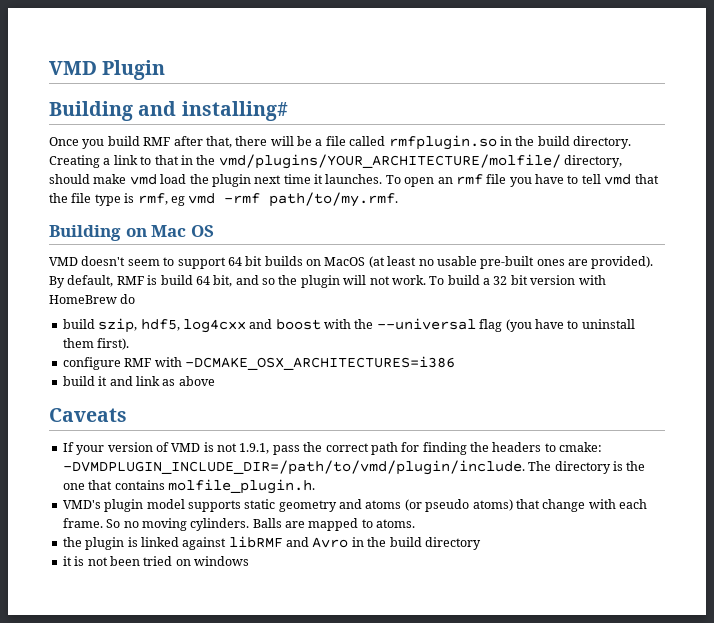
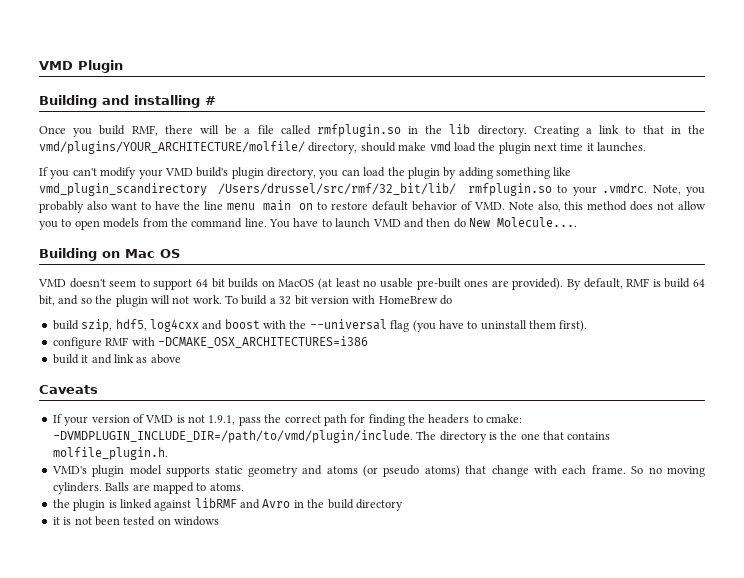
- Building and installing#
+ Building and installing #
- Once you build RMF after that, there will be a file called rmfplugin.so in the build directory.
+ Once you build RMF, there will be a file called rmfplugin.so in the lib directory.
- Creating a link to that in the vmd/plugins/YOUR_ARCHITECTURE/molfile/ directory, should make vmd load the plugin next time it launches. To open an rmf file you have to tell vmd that the file type is rmf, eg vmd -rmf path/to/my.rmf.
+ Creating a link to that in the vmd/plugins/YOUR_ARCHITECTURE/molfile/ directory, should make vmd load the plugin next time it launches.
+ If you can't modify your VMD build's plugin directory, you can load the plugin by adding something like vmd_plugin_scandirectory /Users/drussel/src/rmf/32_bit/lib/ rmfplugin.so to your .vmdrc. Note, you probably also want to have the line menu main on to restore default behavior of VMD. Note also, this method does not allow you to open models from the command line. You have to launch VMD and then do New Molecule....
- it is not been tried on windows
+ it is not been tested on windows

